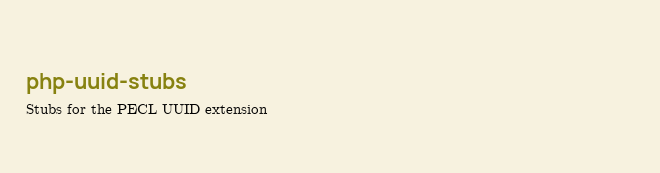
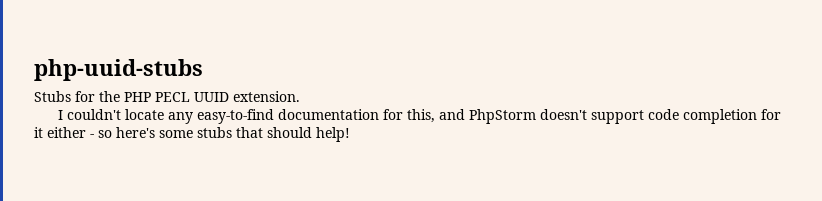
- Stubs for the PECL UUID extension
+ Stubs for the PHP PECL UUID extension.
+ I couldn't locate any easy-to-find documentation for this, and PhpStorm doesn't support code completion for it either - so here's some stubs that should help!

